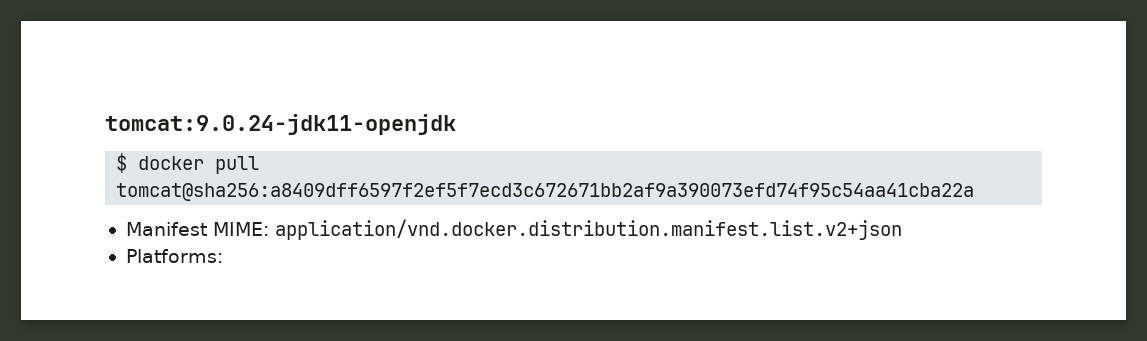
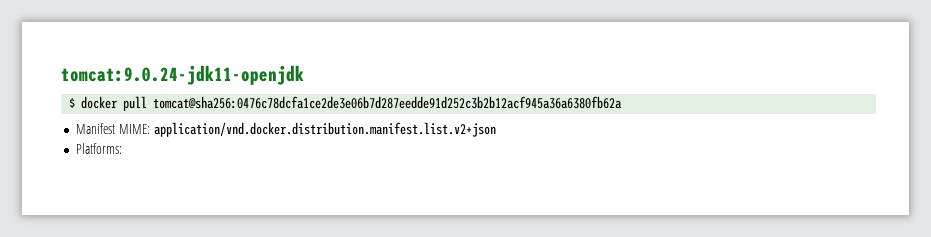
- $ docker pull tomcat@sha256:a8409dff6597f2ef5f7ecd3c672671bb2af9a390073efd74f95c54aa41cba22a
+ $ docker pull tomcat@sha256:0476c78dcfa1ce2de3e06b7d287eedde91d252c3b2b12acf945a36a6380fb62a

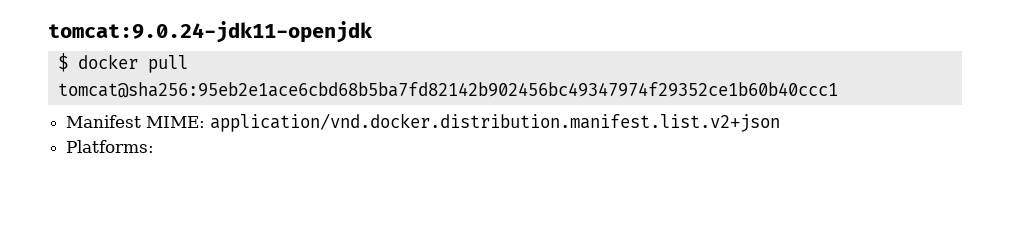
- $ docker pull tomcat@sha256:0476c78dcfa1ce2de3e06b7d287eedde91d252c3b2b12acf945a36a6380fb62a
+ $ docker pull tomcat@sha256:95eb2e1ace6cbd68b5ba7fd82142b902456bc49347974f29352ce1b60b40ccc1

